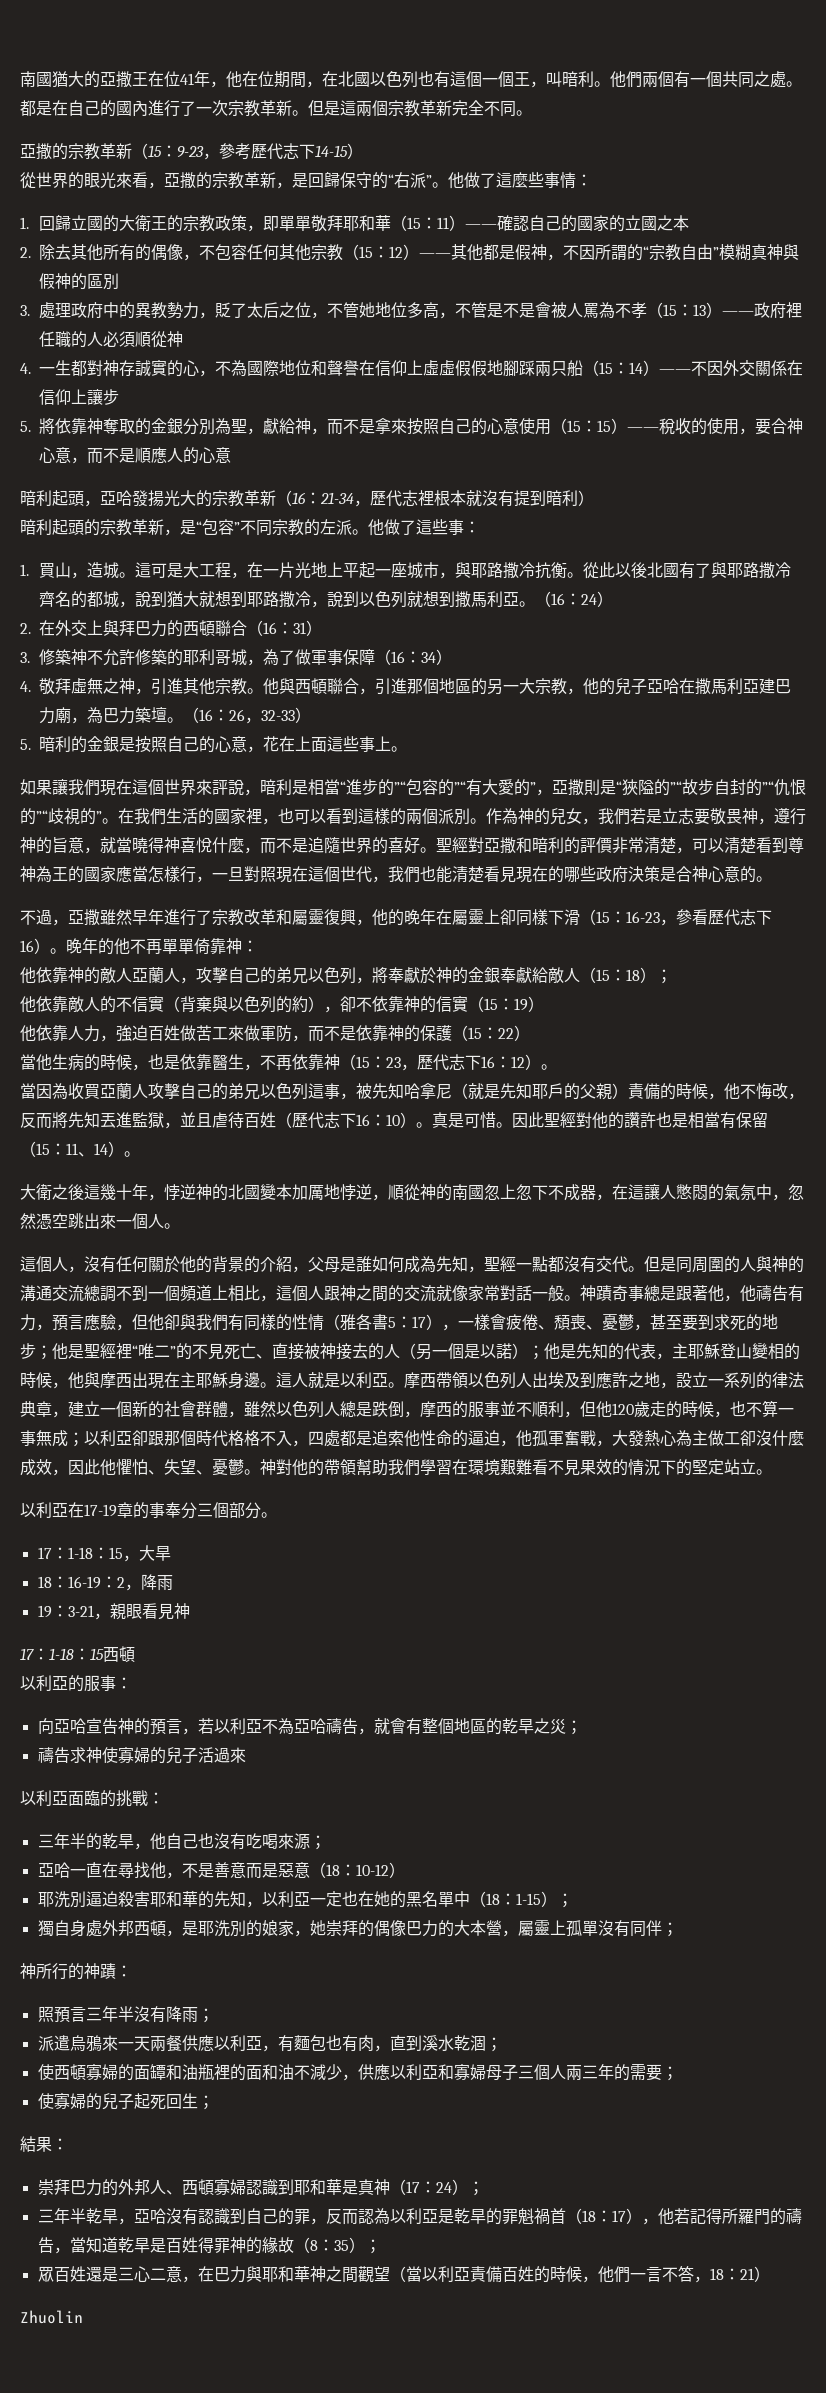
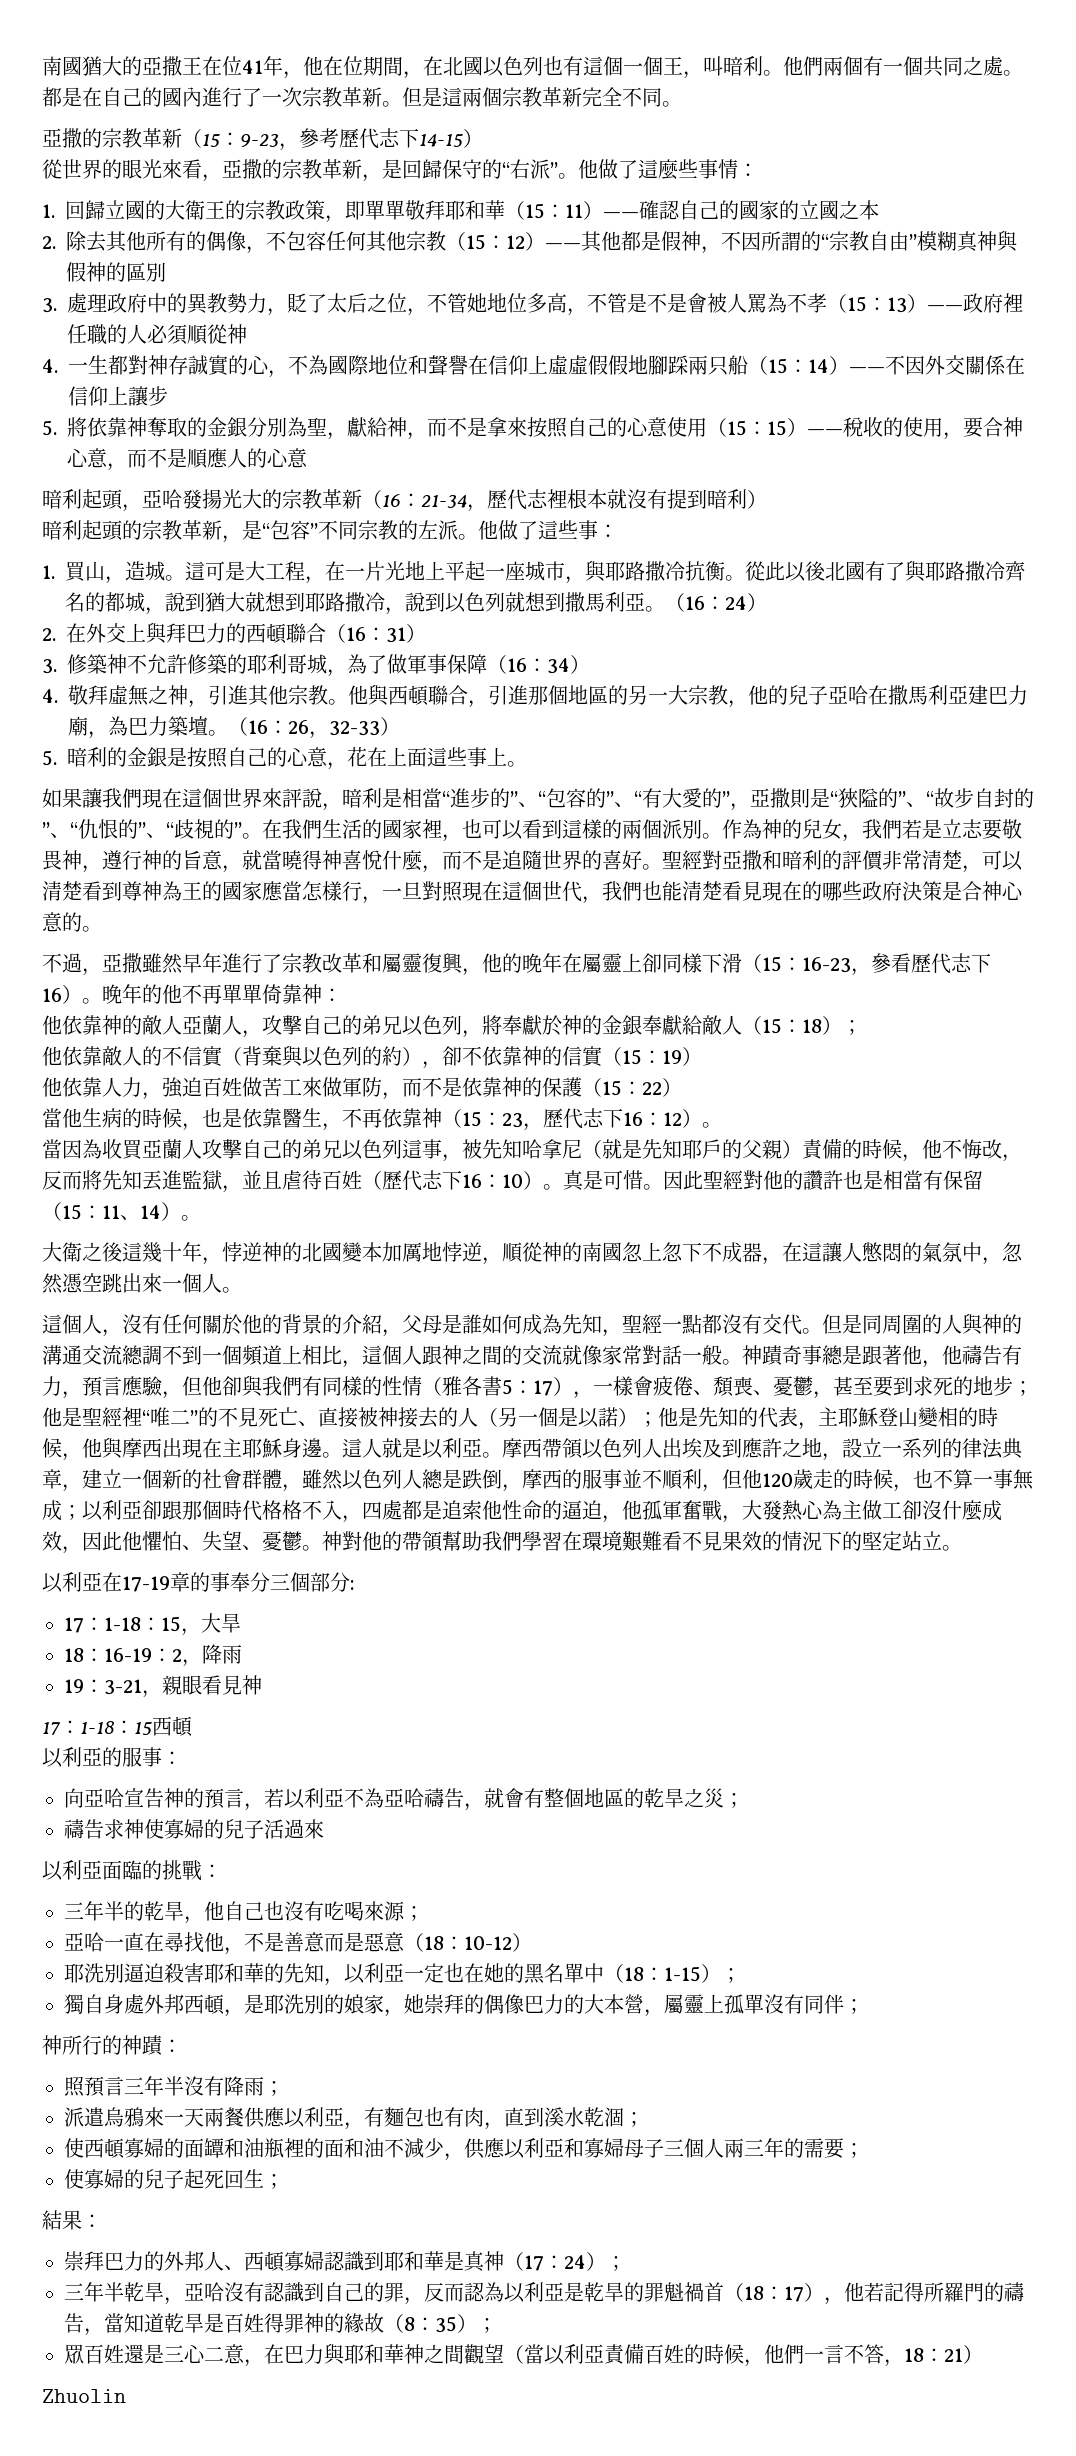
- 如果讓我們現在這個世界來評說，暗利是相當“進步的”“包容的”“有大愛的”，亞撒則是“狹隘的”“故步自封的”“仇恨的”“歧視的”。
+ 如果讓我們現在這個世界來評說，暗利是相當“進步的”、“包容的”、“有大愛的”，亞撒則是“狹隘的”、“故步自封的”、“仇恨的”、“歧視的”。
- 以利亞在17-19章的事奉分三個部分。
+ 以利亞在17-19章的事奉分三個部分:

